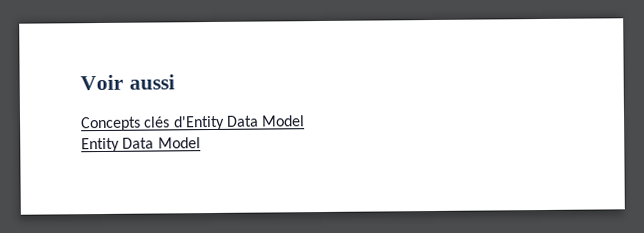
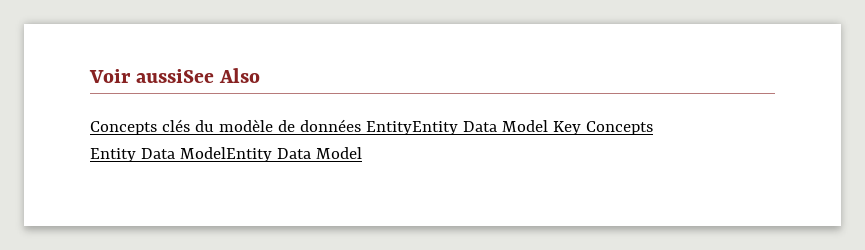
- Voir aussi
+ Voir aussiSee Also
- Concepts clés d'Entity Data Model
+ Concepts clés du modèle de données EntityEntity Data Model Key Concepts
- Entity Data Model
+ Entity Data ModelEntity Data Model

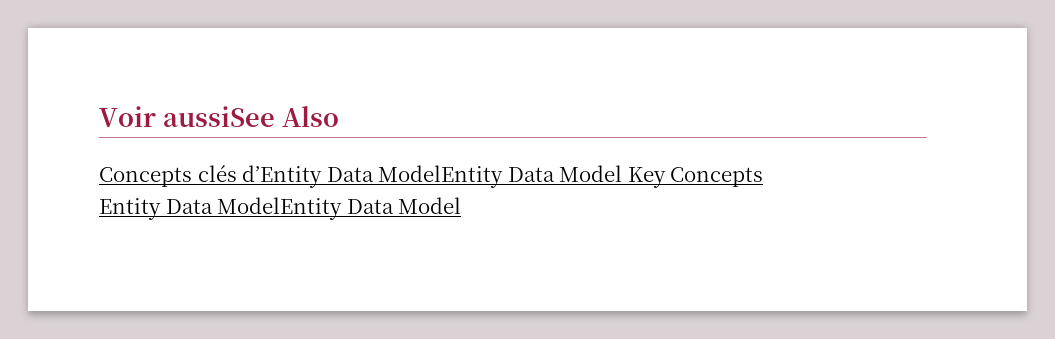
- Concepts clés du modèle de données EntityEntity Data Model Key Concepts
+ Concepts clés d’Entity Data ModelEntity Data Model Key Concepts

